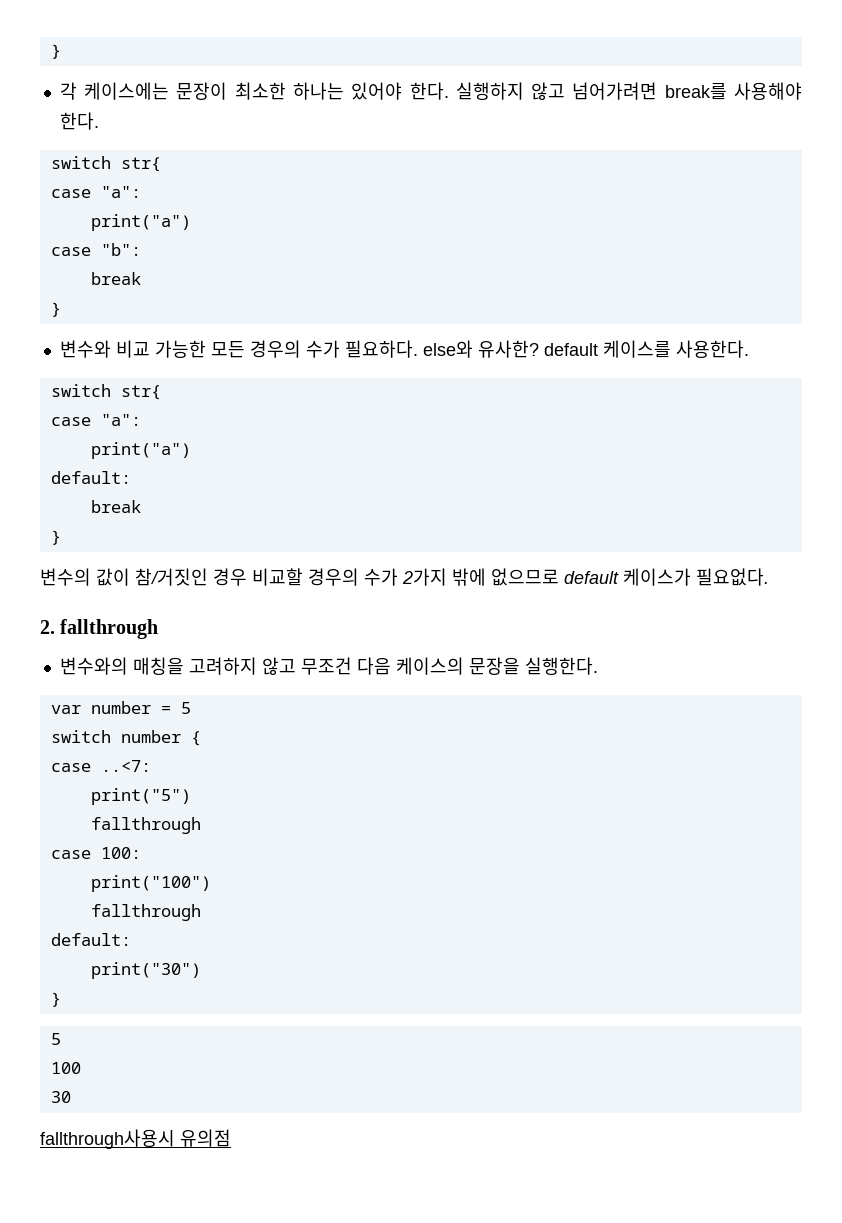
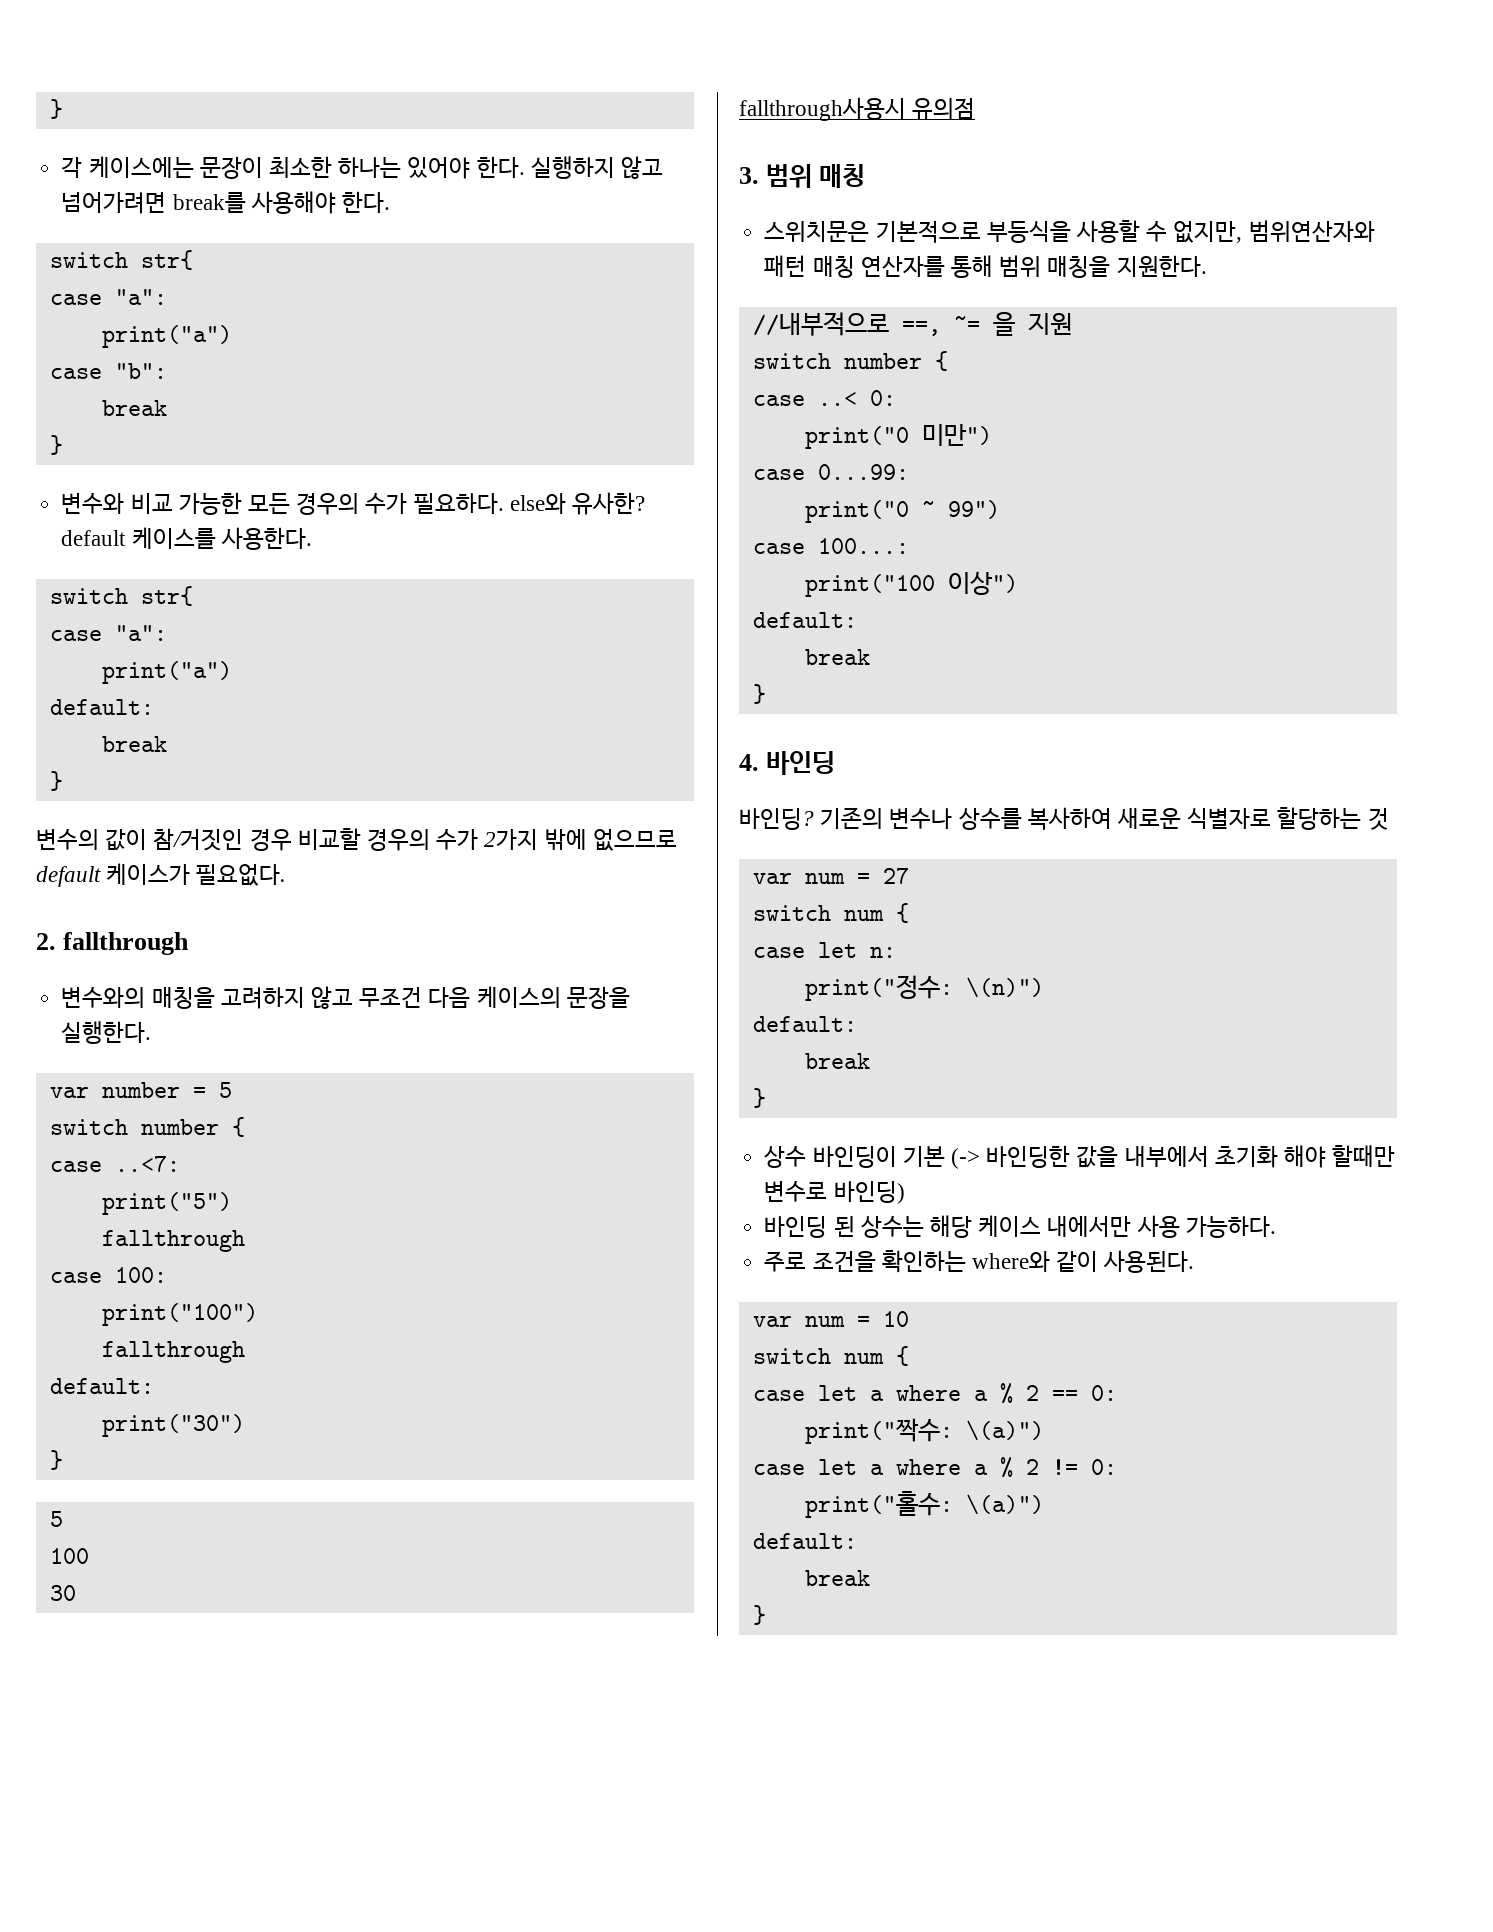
+ 3. 범위 매칭
+ 스위치문은 기본적으로 부등식을 사용할 수 없지만, 범위연산자와 패턴 매칭 연산자를 통해 범위 매칭을 지원한다.
+ //내부적으로 ==, ~= 을 지원
+ switch number {
+ case ..< 0:
+ print("0 미만")
+ case 0...99:
+ print("0 ~ 99")
+ case 100...:
+ print("100 이상")
+ default:
+ break
+ }
+ 4. 바인딩
+ 바인딩? 기존의 변수나 상수를 복사하여 새로운 식별자로 할당하는 것
+ var num = 27
+ switch num {
+ case let n:
+ print("정수: \(n)")
+ default:
+ break
+ }
+ 상수 바인딩이 기본 (-> 바인딩한 값을 내부에서 초기화 해야 할때만 변수로 바인딩)
+ 바인딩 된 상수는 해당 케이스 내에서만 사용 가능하다.
+ 주로 조건을 확인하는 where와 같이 사용된다.
+ var num = 10
+ switch num {
+ case let a where a % 2 == 0:
+ print("짝수: \(a)")
+ case let a where a % 2 != 0:
+ print("홀수: \(a)")
+ default:
+ break
+ }

